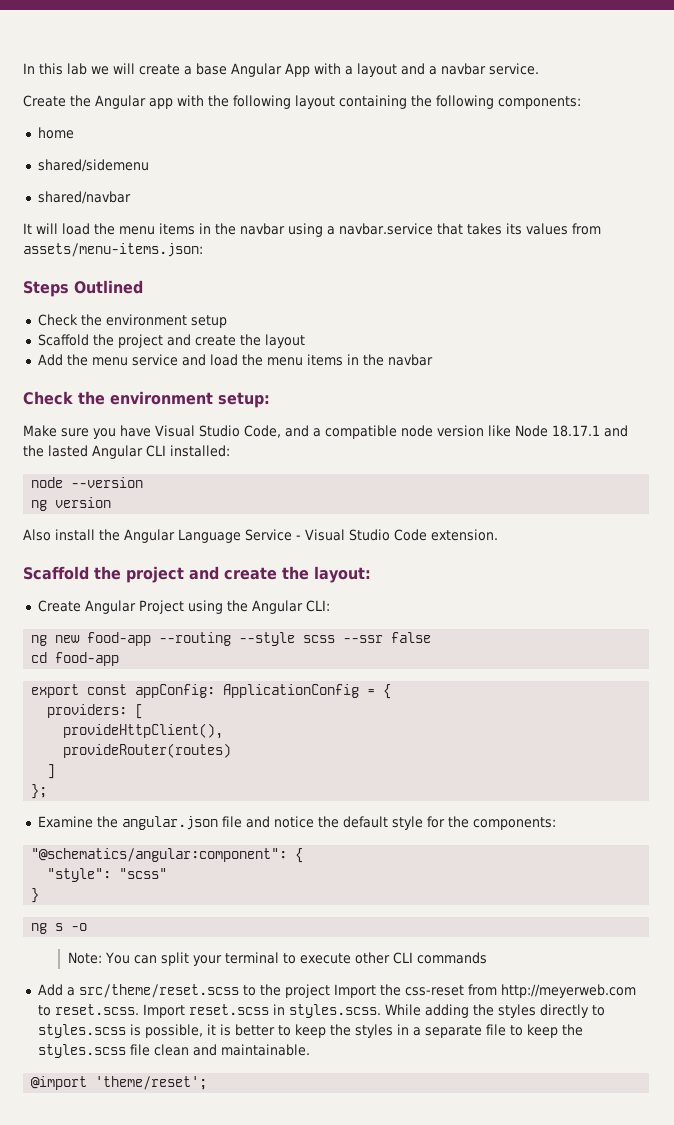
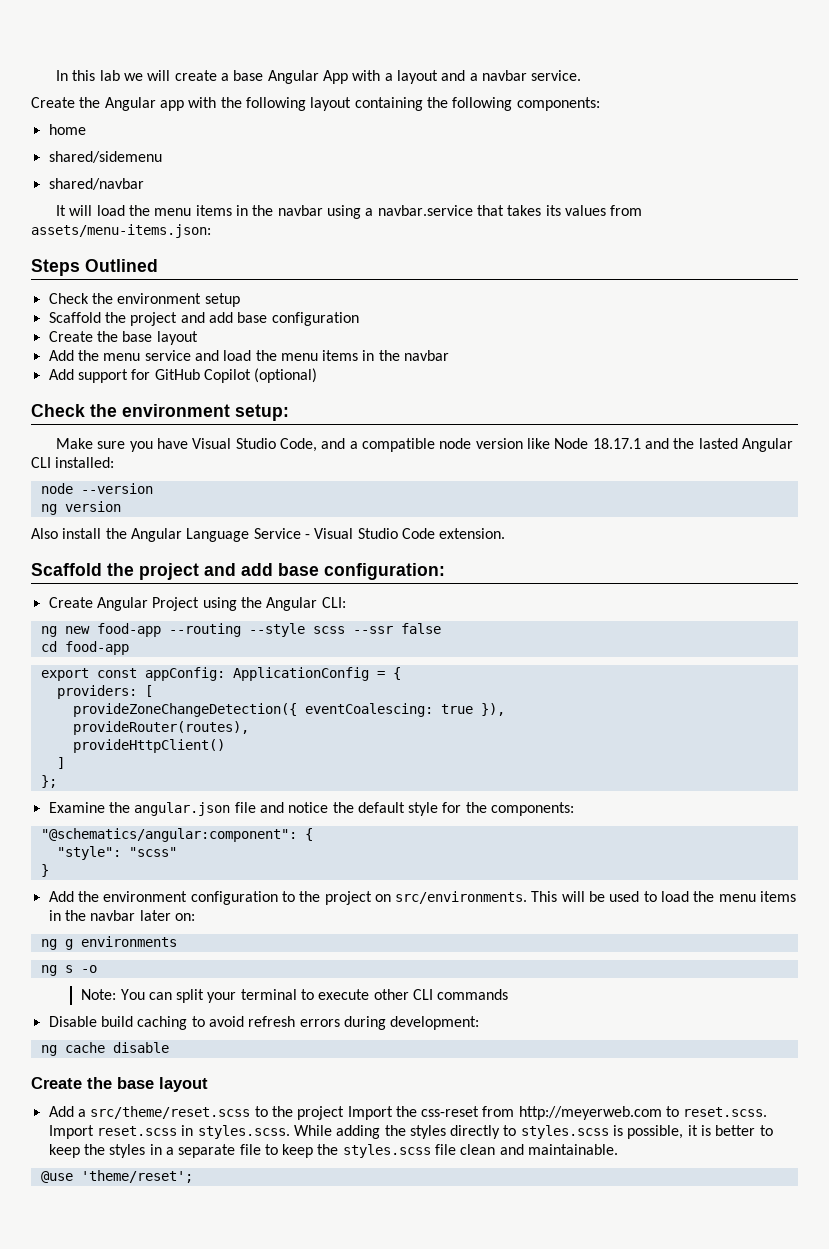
- Scaffold the project and create the layout
+ Scaffold the project and add base configuration
+ Create the base layout
+ Add support for GitHub Copilot (optional)
- Scaffold the project and create the layout:
+ Scaffold the project and add base configuration:
- provideHttpClient(),
- provideRouter(routes)
+ provideZoneChangeDetection({ eventCoalescing: true }),
+ provideRouter(routes),
+ provideHttpClient()
+ Add the environment configuration to the project on src/environments. This will be used to load the menu items in the navbar later on:
+ ng g environments
+ Disable build caching to avoid refresh errors during development:
+ ng cache disable
+ Create the base layout
- @import 'theme/reset';
+ @use 'theme/reset';

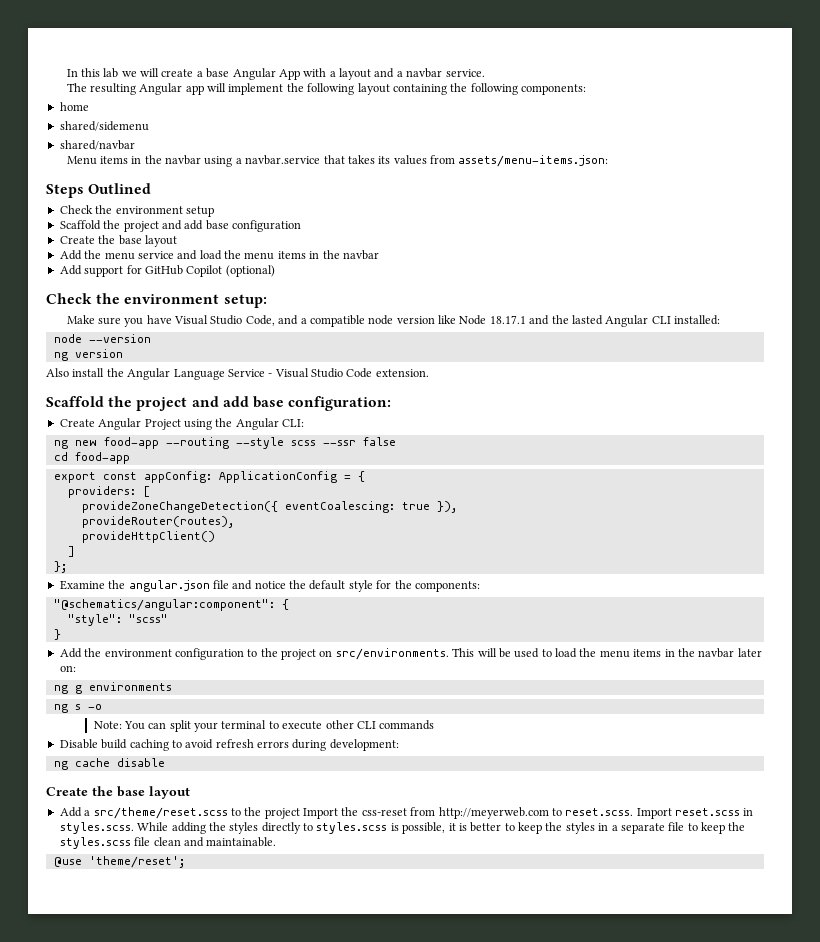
- Create the Angular app with the following layout containing the following components:
+ The resulting Angular app will implement the following layout containing the following components:
- It will load the menu items in the navbar using a navbar.service that takes its values from assets/menu-items.json:
+ Menu items in the navbar using a navbar.service that takes its values from assets/menu-items.json:

